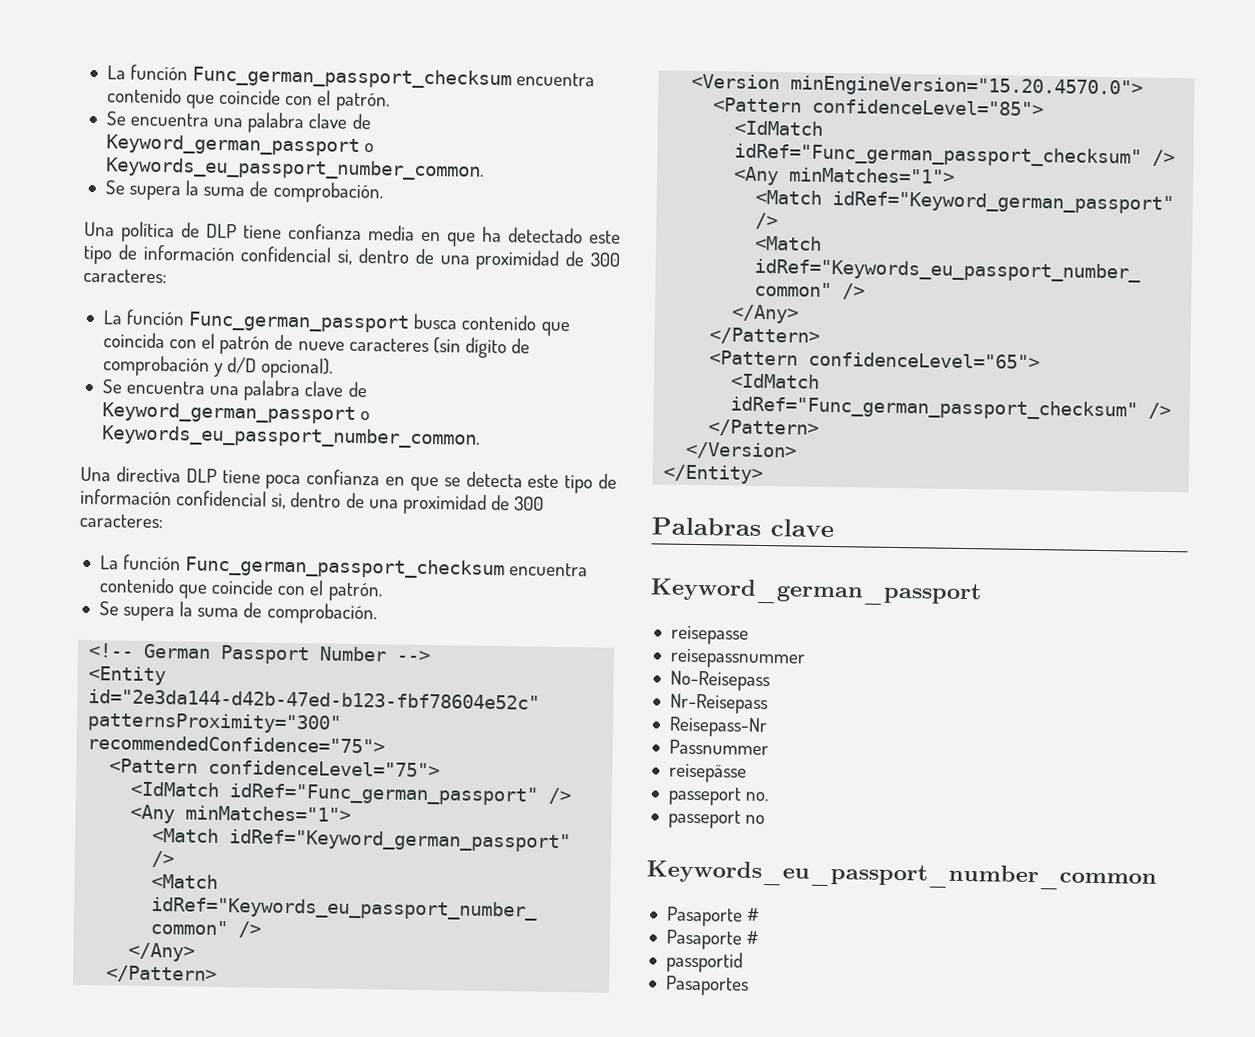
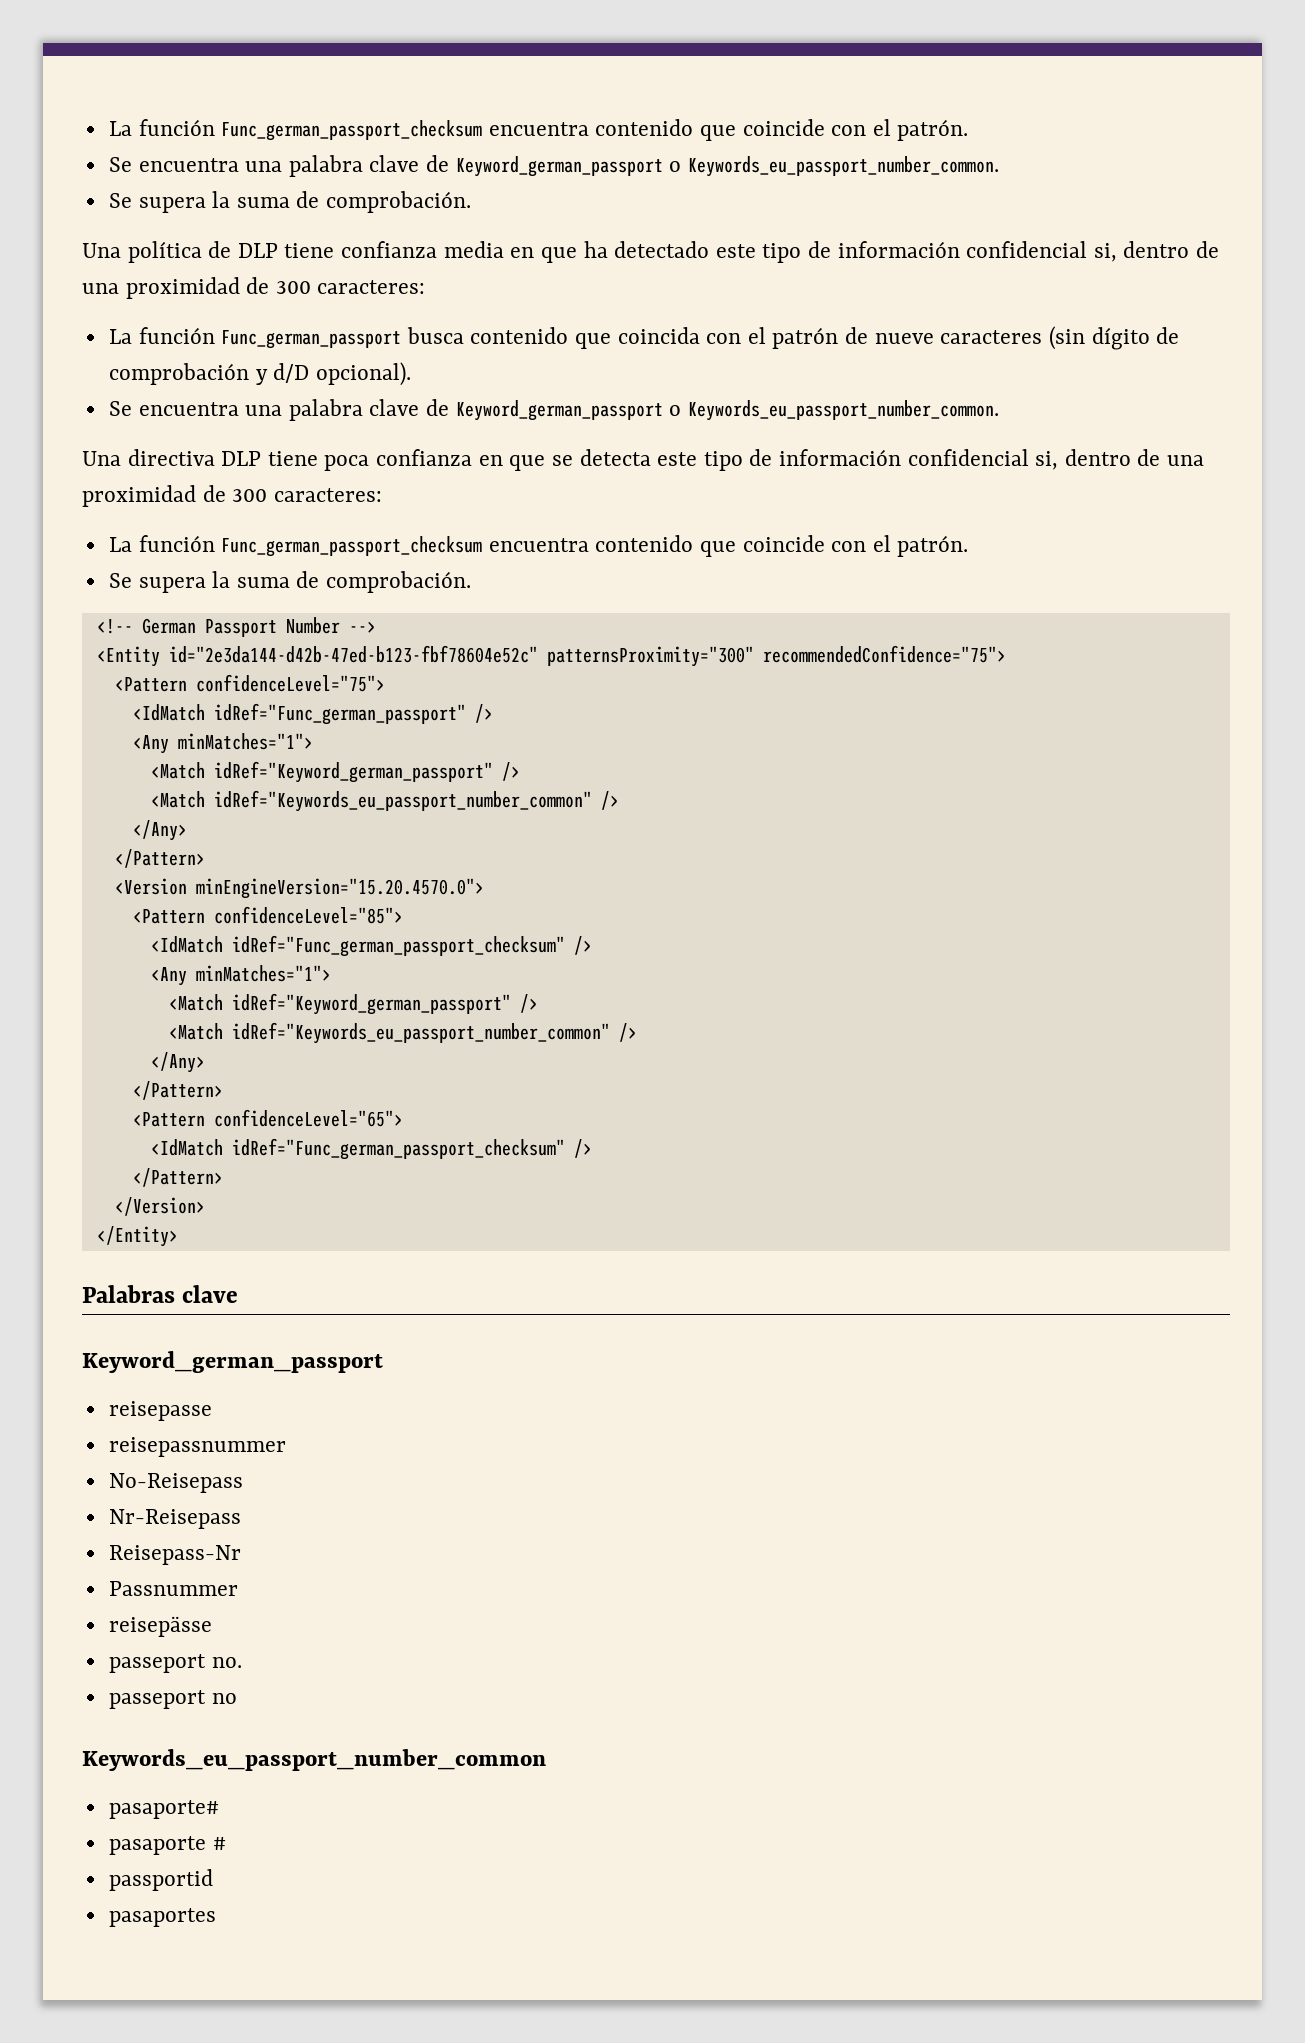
  Keywords_eu_passport_number_common
- Pasaporte #
- Pasaporte #
+ pasaporte#
+ pasaporte #
- Pasaportes
+ pasaportes

